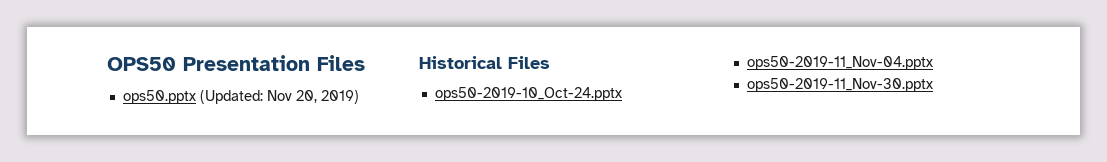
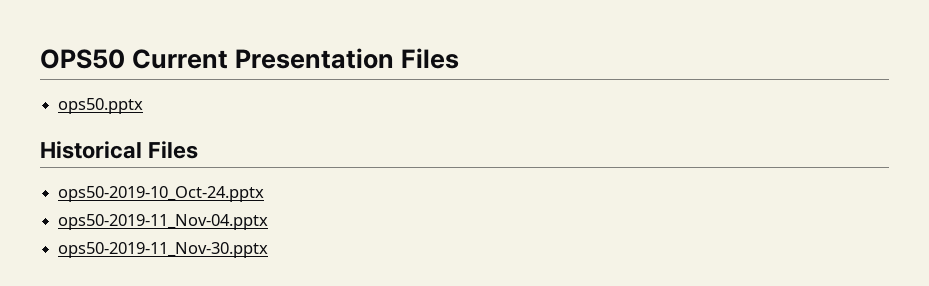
- OPS50 Presentation Files
+ OPS50 Current Presentation Files
- ops50.pptx (Updated: Nov 20, 2019)
+ ops50.pptx

